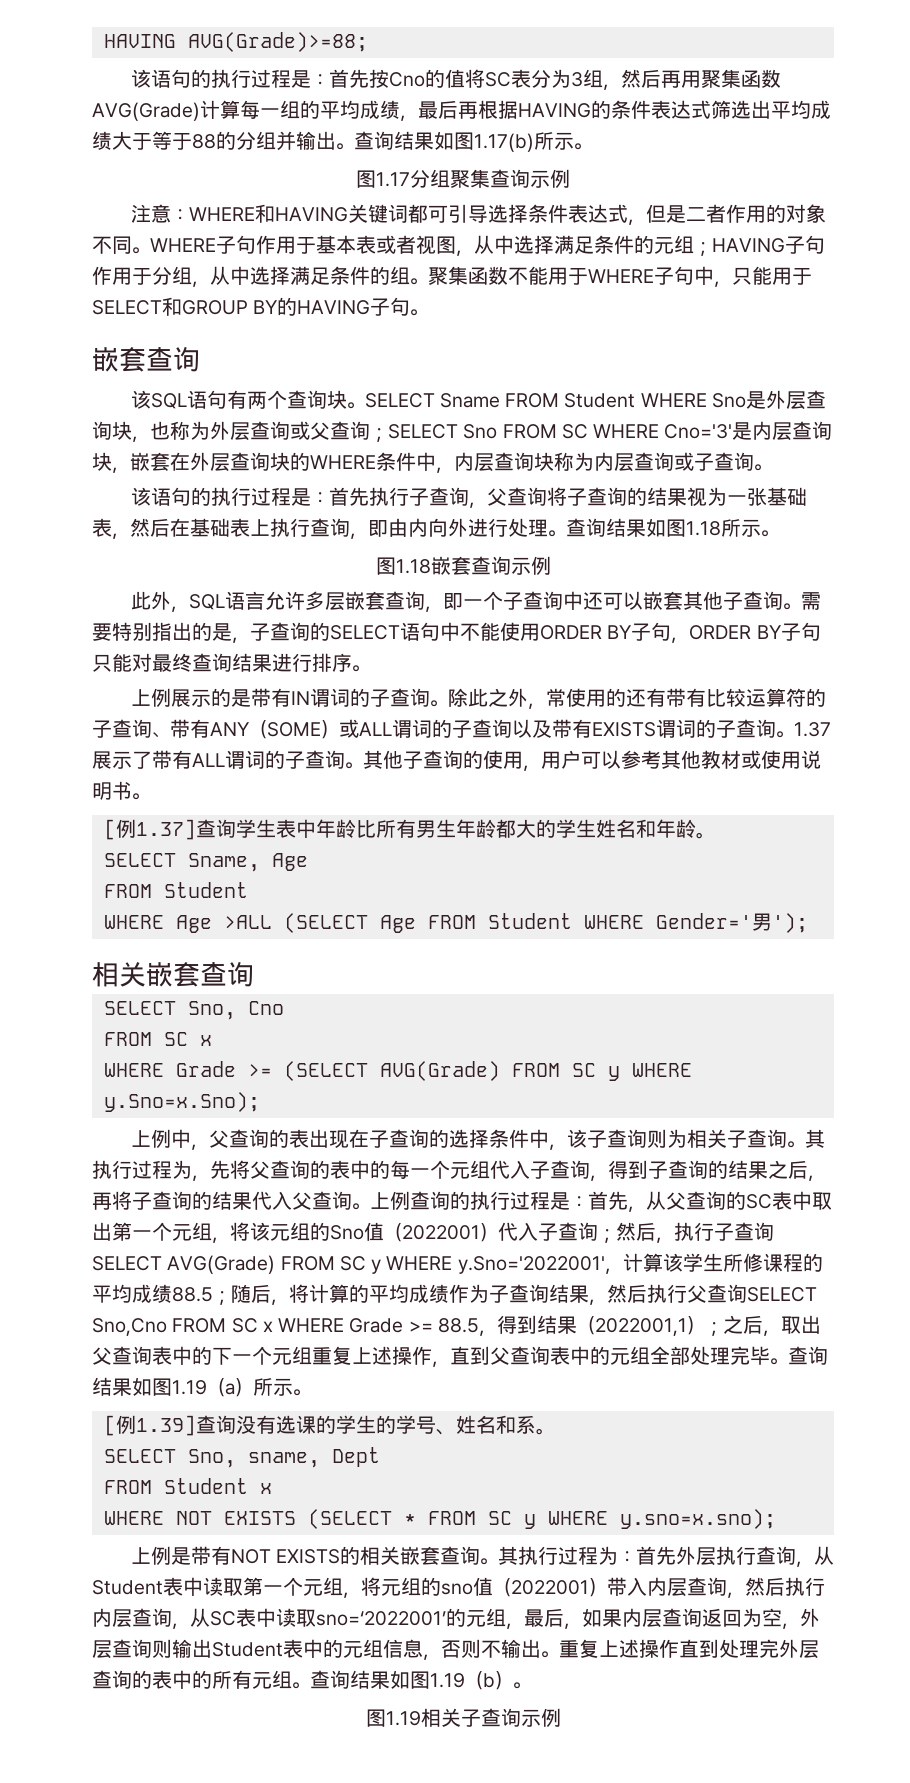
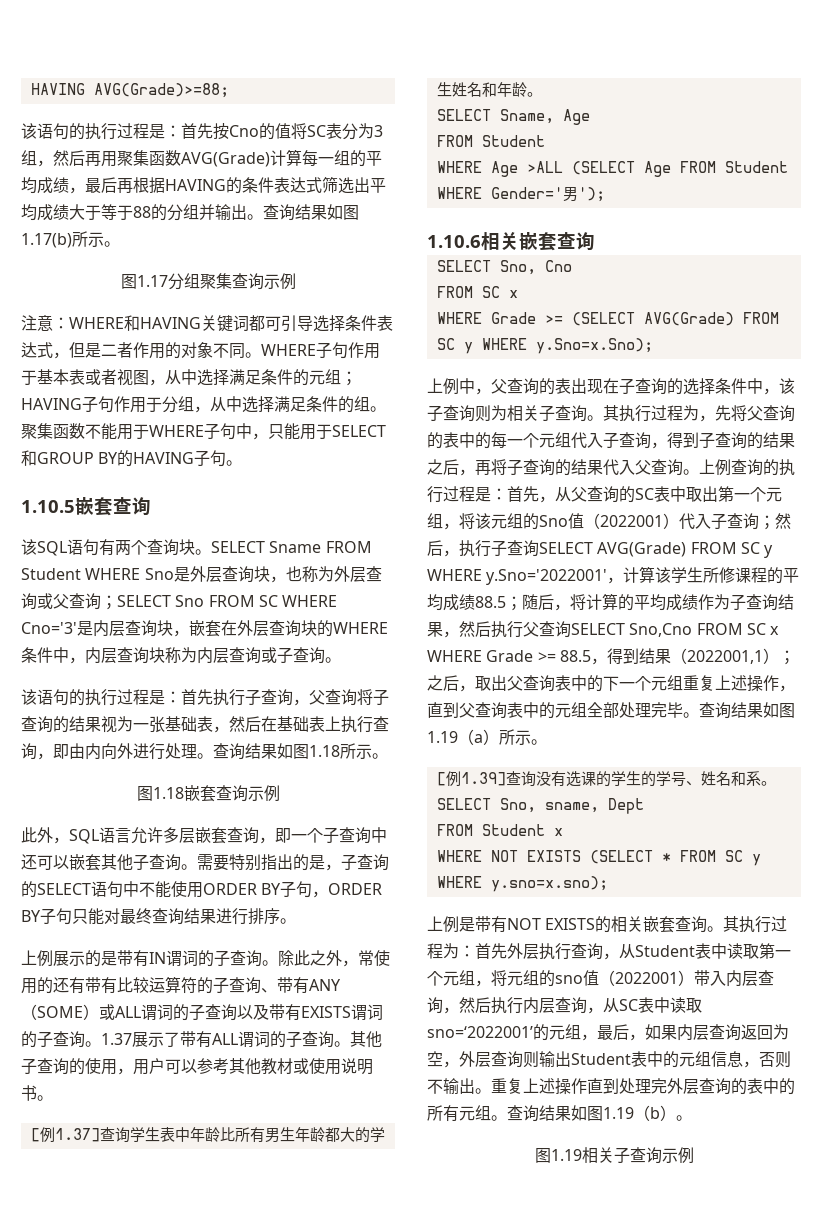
  聚集函数不能用于WHERE子句中，只能用于SELECT和GROUP BY的HAVING子句。
- 嵌套查询
+ 1.10.5嵌套查询
  WHERE Age >ALL (SELECT Age FROM Student WHERE Gender='男');
- 相关嵌套查询
+ 1.10.6相关嵌套查询

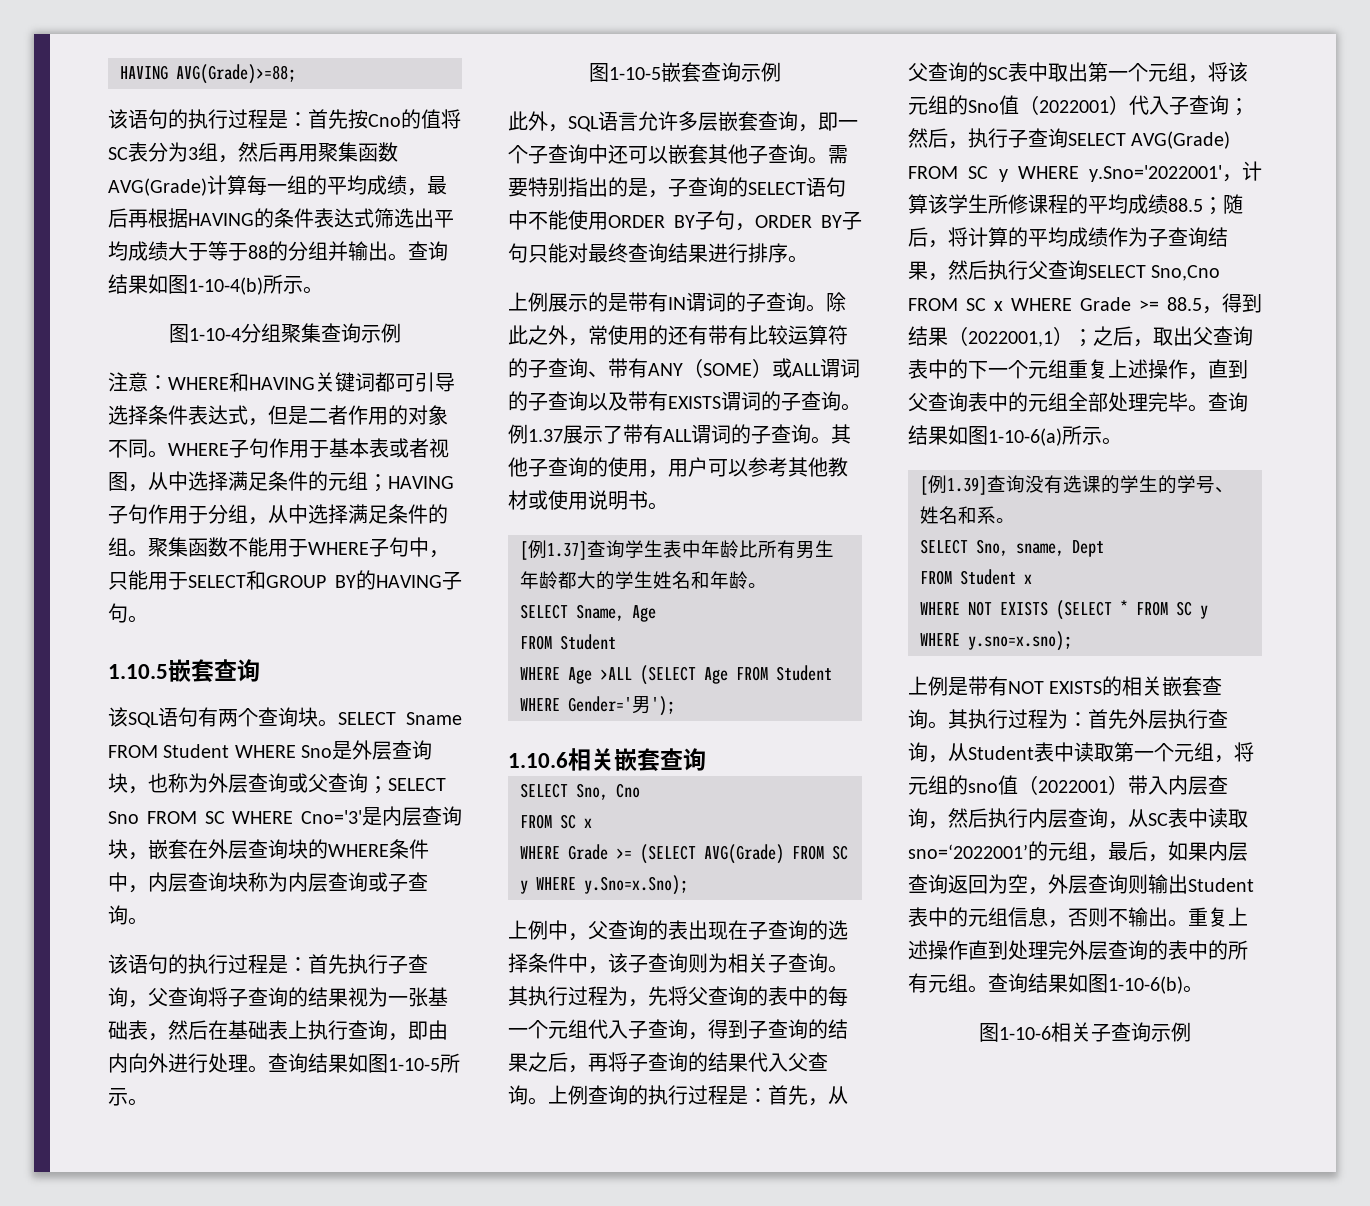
- 查询结果如图1.17(b)所示。
- 图1.17分组聚集查询示例
+ 查询结果如图1-10-4(b)所示。
+ 图1-10-4分组聚集查询示例
- 查询结果如图1.18所示。
- 图1.18嵌套查询示例
+ 查询结果如图1-10-5所示。
+ 图1-10-5嵌套查询示例
- 1.37展示了带有ALL谓词的子查询。
+ 例1.37展示了带有ALL谓词的子查询。
- 查询结果如图1.19（a）所示。
+ 查询结果如图1-10-6(a)所示。
- 查询结果如图1.19（b）。
- 图1.19相关子查询示例
+ 查询结果如图1-10-6(b)。
+ 图1-10-6相关子查询示例

